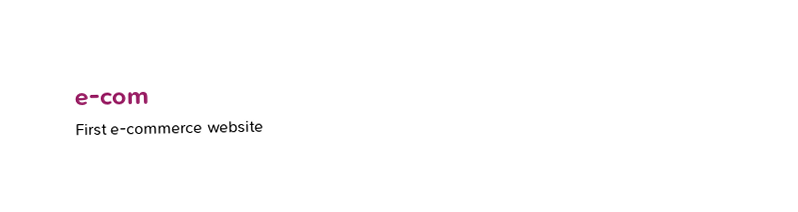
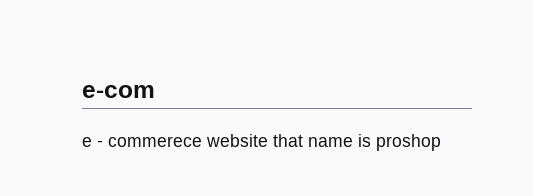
- First e-commerce website
+ e - commerece website that name is proshop

